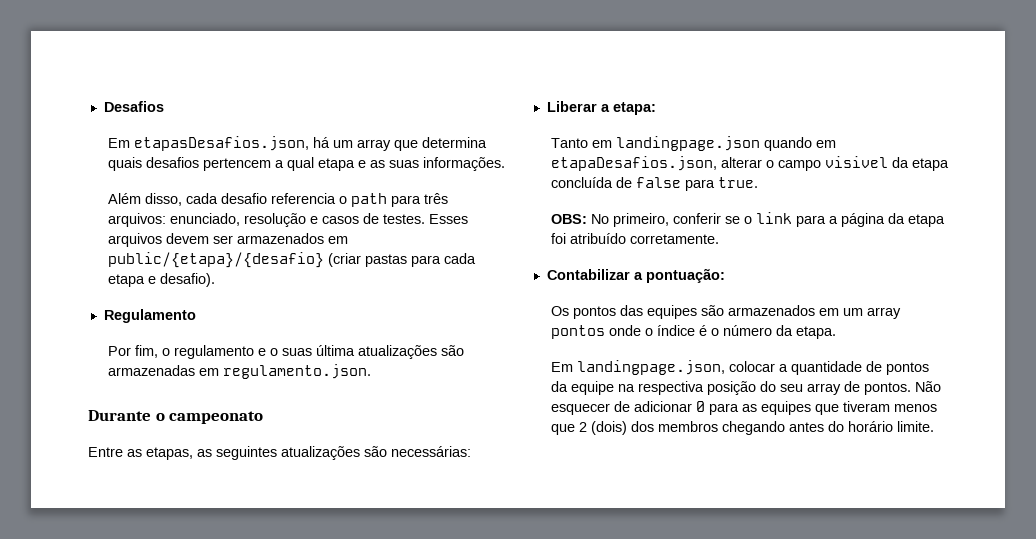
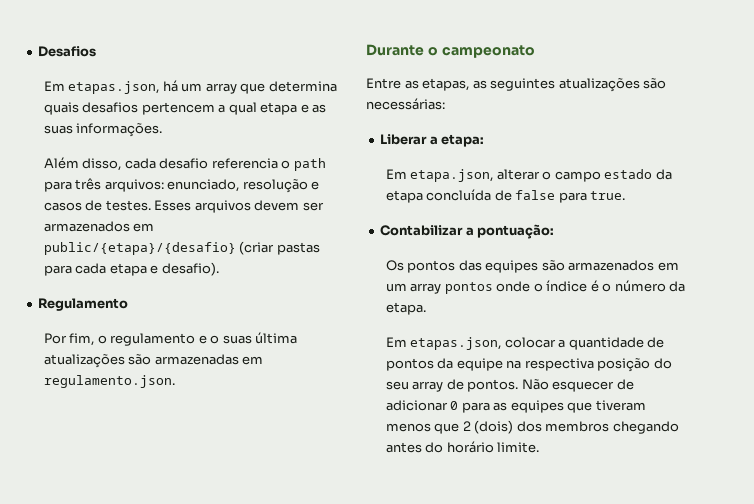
- Em etapasDesafios.json, há um array que determina quais desafios pertencem a qual etapa e as suas informações.
+ Em etapas.json, há um array que determina quais desafios pertencem a qual etapa e as suas informações.
- Tanto em landingpage.json quando em etapaDesafios.json, alterar o campo visivel da etapa concluída de false para true.
+ Em etapa.json, alterar o campo estado da etapa concluída de false para true.
- OBS: No primeiro, conferir se o link para a página da etapa foi atribuído corretamente.
- Em landingpage.json, colocar a quantidade de pontos da equipe na respectiva posição do seu array de pontos.
+ Em etapas.json, colocar a quantidade de pontos da equipe na respectiva posição do seu array de pontos.

